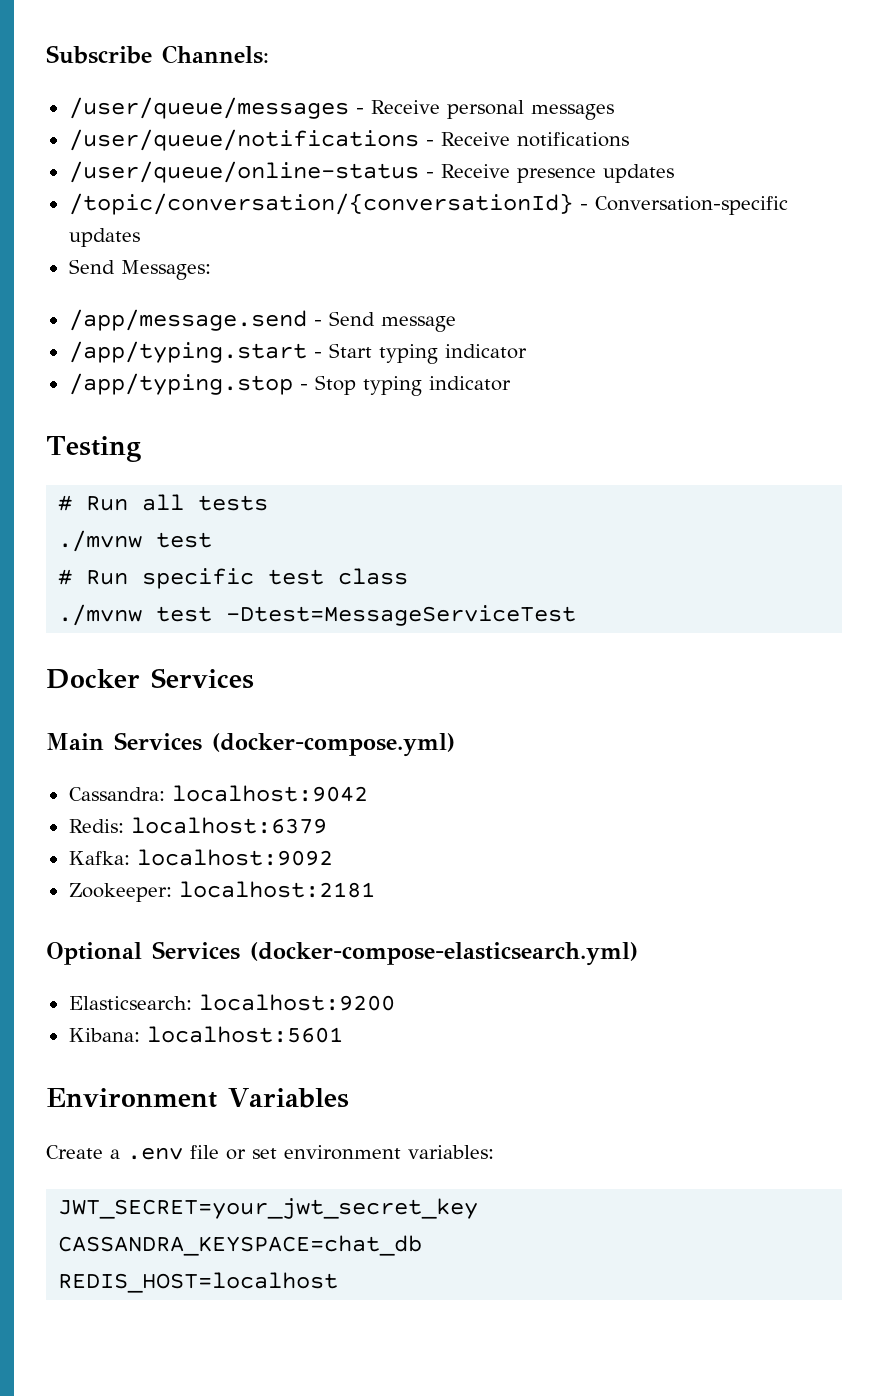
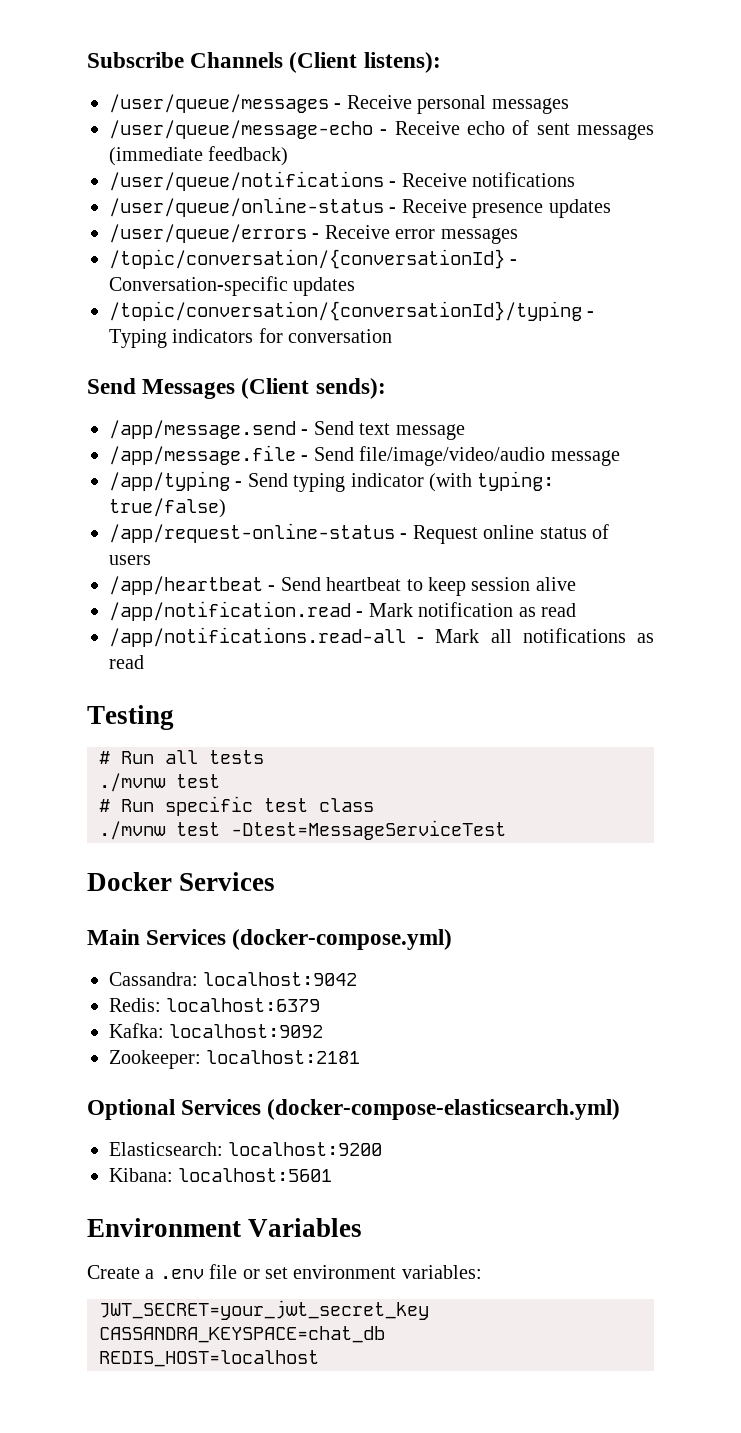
- Subscribe Channels:
+ Subscribe Channels (Client listens):
+ /user/queue/message-echo - Receive echo of sent messages (immediate feedback)
+ /user/queue/errors - Receive error messages
- Send Messages:
+ /topic/conversation/{conversationId}/typing - Typing indicators for conversation
+ Send Messages (Client sends):
- /app/message.send - Send message
- /app/typing.start - Start typing indicator
- /app/typing.stop - Stop typing indicator
+ /app/message.send - Send text message
+ /app/message.file - Send file/image/video/audio message
+ /app/typing - Send typing indicator (with typing: true/false)
+ /app/request-online-status - Request online status of users
+ /app/heartbeat - Send heartbeat to keep session alive
+ /app/notification.read - Mark notification as read
+ /app/notifications.read-all - Mark all notifications as read

